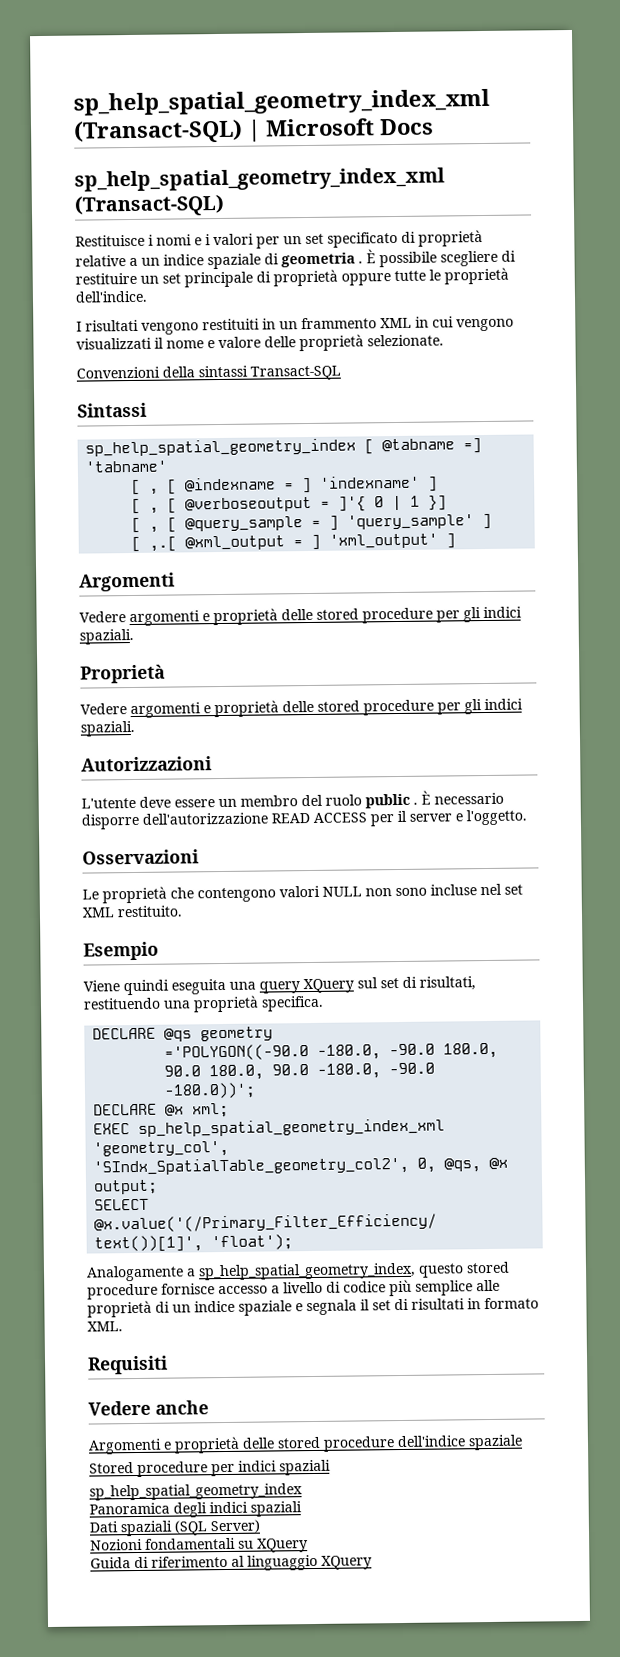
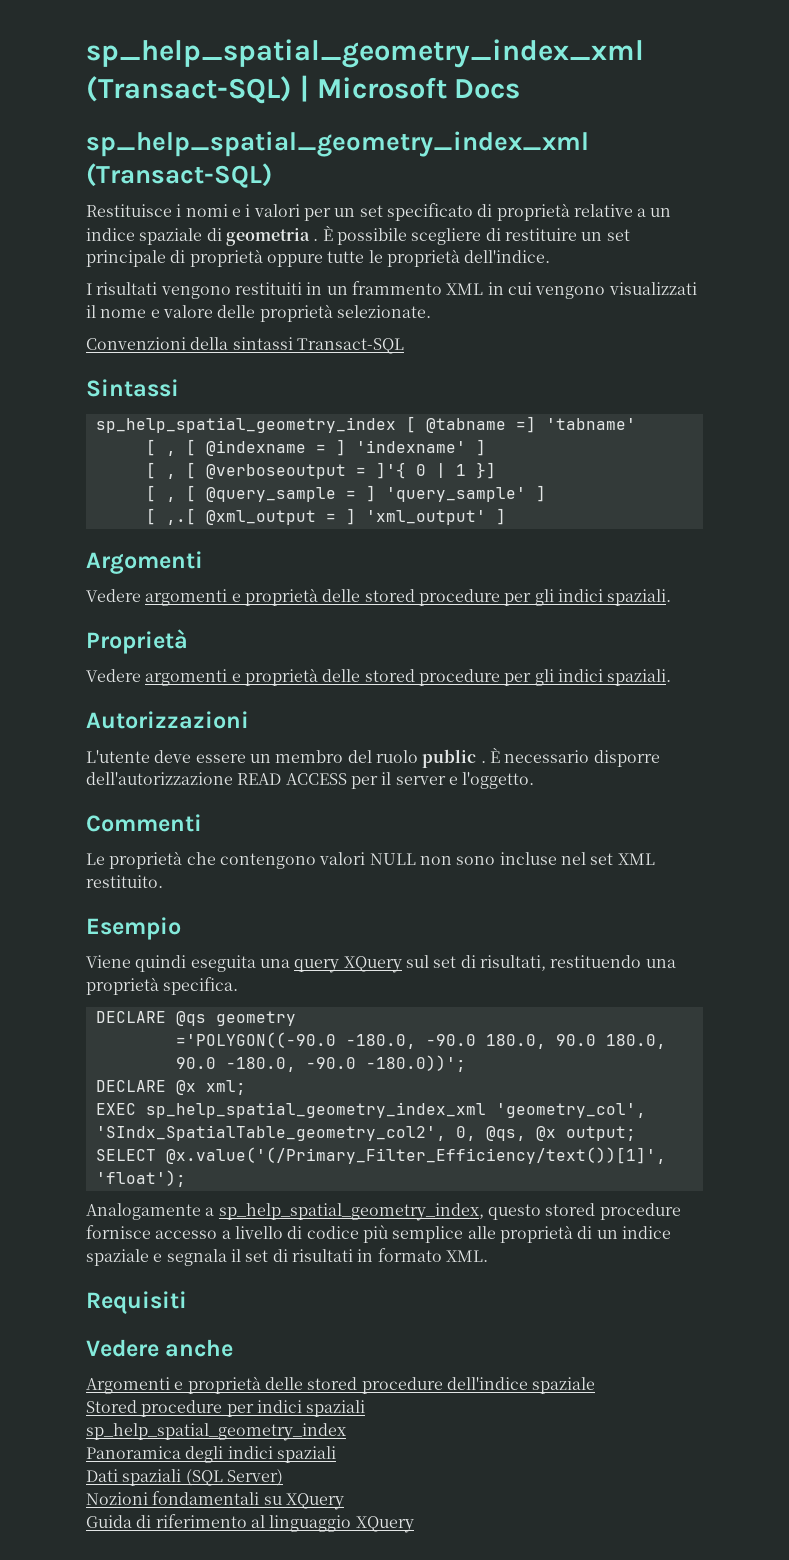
- Osservazioni
+ Commenti

